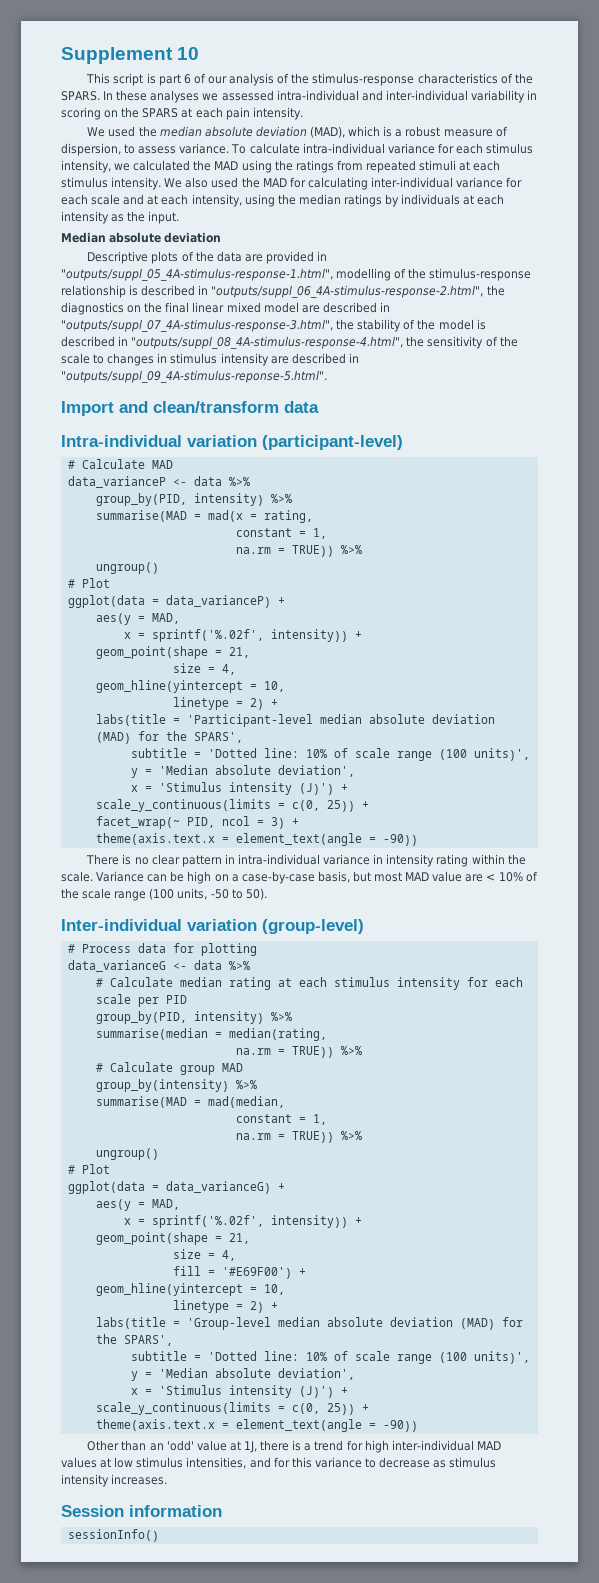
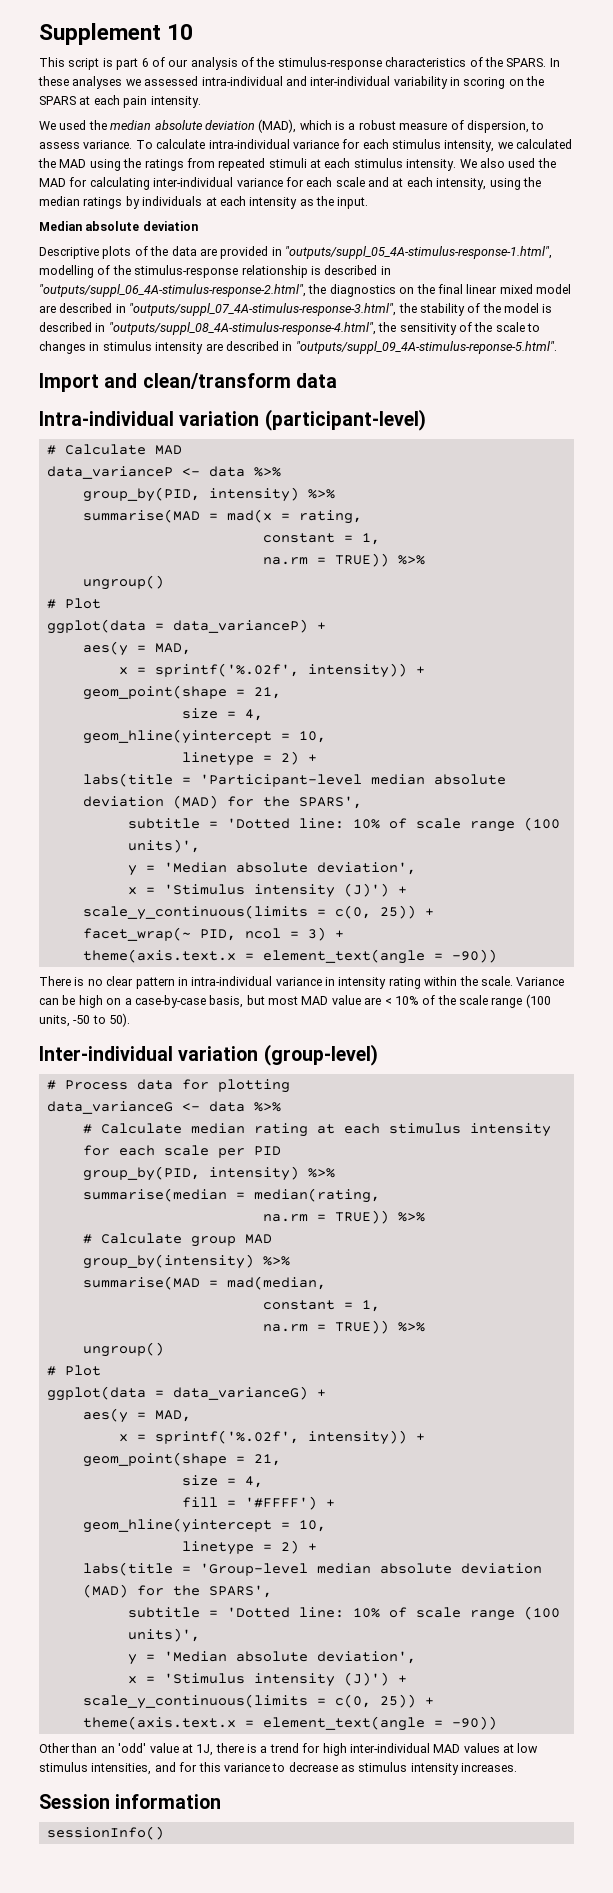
- fill = '#E69F00') +
+ fill = '#FFFF') +

